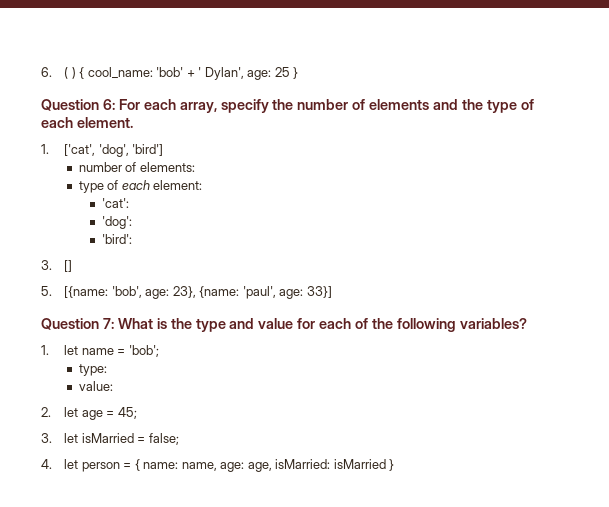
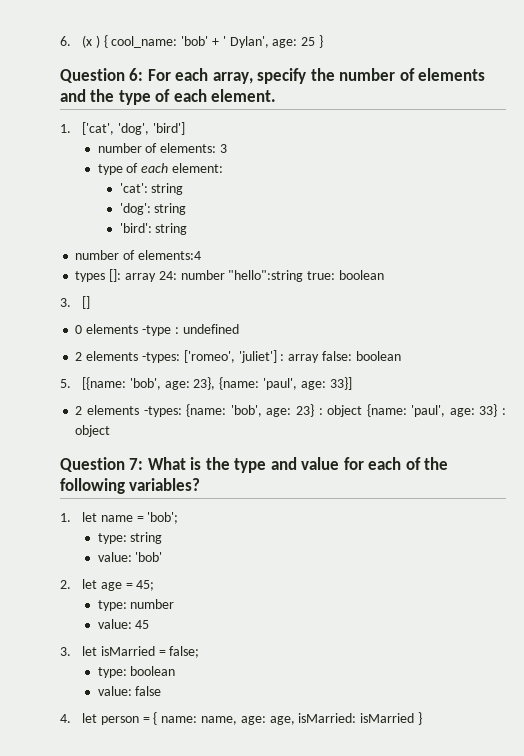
- 6. ( ) { cool_name: 'bob' + ' Dylan', age: 25 }
+ 6. (x ) { cool_name: 'bob' + ' Dylan', age: 25 }
- number of elements:
+ number of elements: 3
- 'cat':
+ 'cat': string
- 'dog':
+ 'dog': string
- 'bird':
+ 'bird': string
+ number of elements:4
+ types []: array 24: number "hello":string true: boolean
  3. []
+ 0 elements -type : undefined
+ 2 elements -types: ['romeo', 'juliet'] : array false: boolean
+ 2 elements -types: {name: 'bob', age: 23} : object {name: 'paul', age: 33} : object
- type:
- value:
+ type: string
+ value: 'bob'
+ type: number
+ value: 45
+ type: boolean
+ value: false

